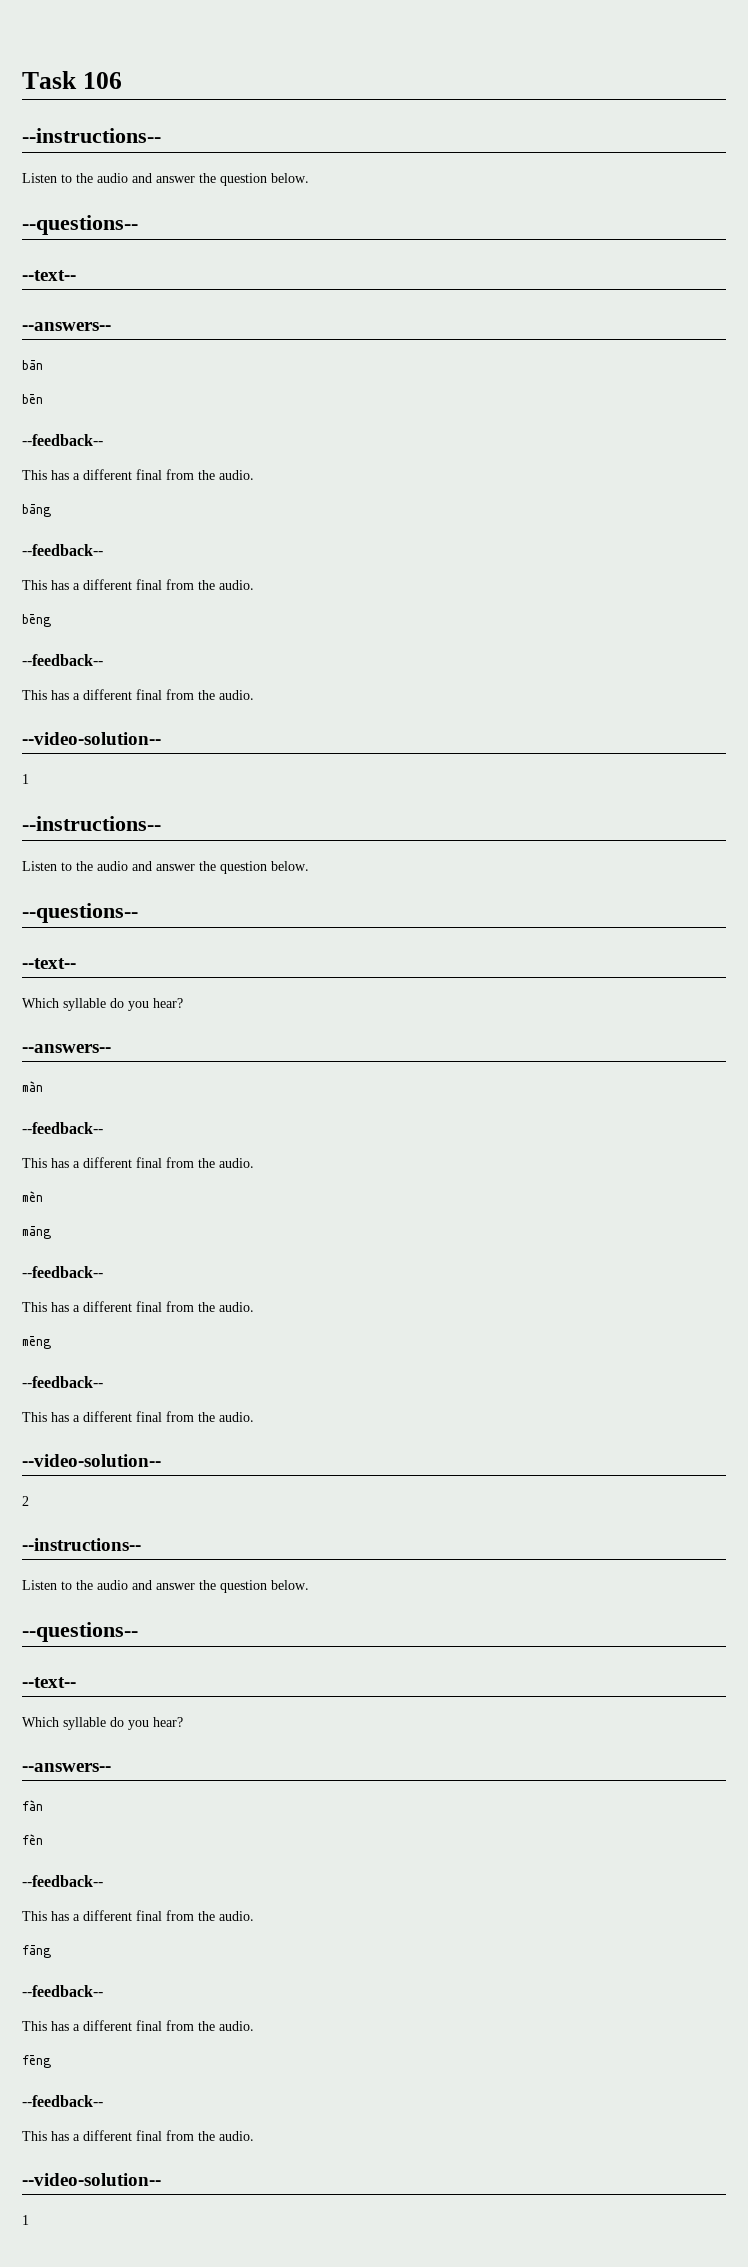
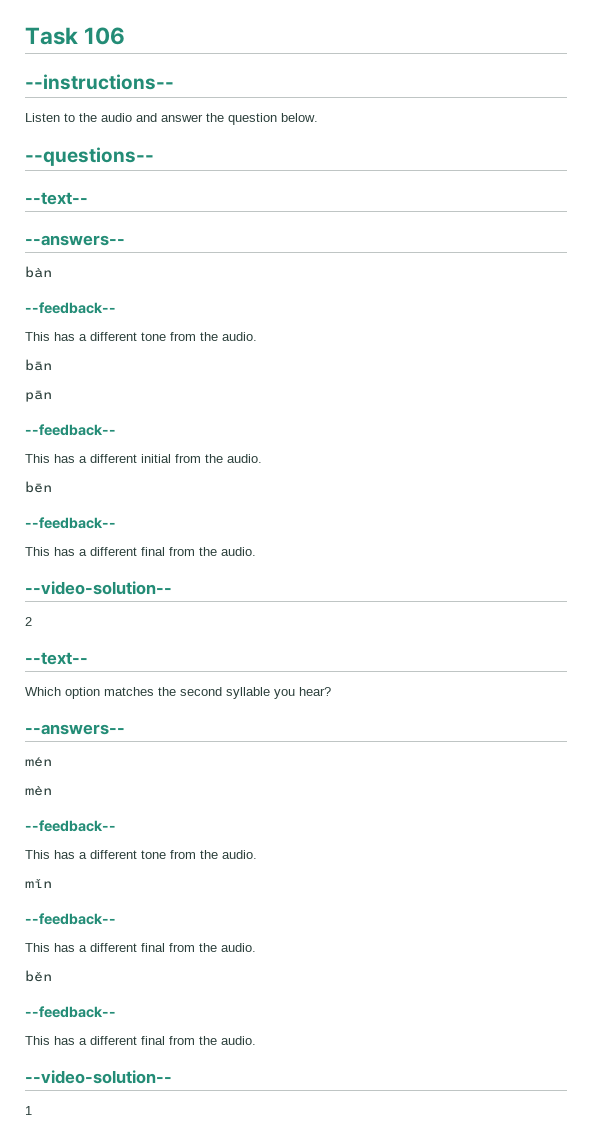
+ bàn
+ --feedback--
+ This has a different tone from the audio.
  bān
+ pān
+ --feedback--
+ This has a different initial from the audio.
  bēn
- --feedback--
- This has a different final from the audio.
- bāng
- --feedback--
- This has a different final from the audio.
- bēng
- --feedback--
- This has a different final from the audio.
- --video-solution--
- 1
- --instructions--
- Listen to the audio and answer the question below.
- --questions--
- --text--
- Which syllable do you hear?
- --answers--
- màn
- --feedback--
- This has a different final from the audio.
- mèn
- māng
- --feedback--
- This has a different final from the audio.
- mēng
  2
- --instructions--
- Listen to the audio and answer the question below.
- --questions--
  --text--
- Which syllable do you hear?
+ Which option matches the second syllable you hear?
  --answers--
- fàn
- fèn
+ mén
+ mèn
+ --feedback--
+ This has a different tone from the audio.
+ mǐn
  --feedback--
  This has a different final from the audio.
- fāng
- --feedback--
- This has a different final from the audio.
- fēng
+ běn

